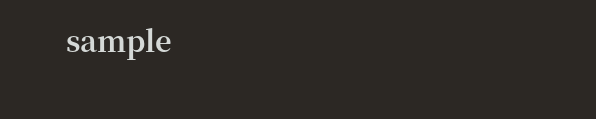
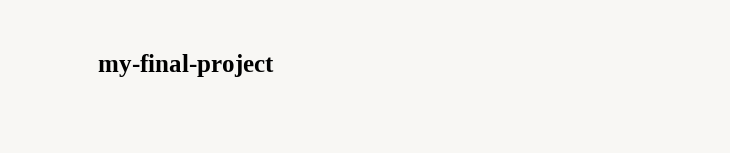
- sample
+ my-final-project

